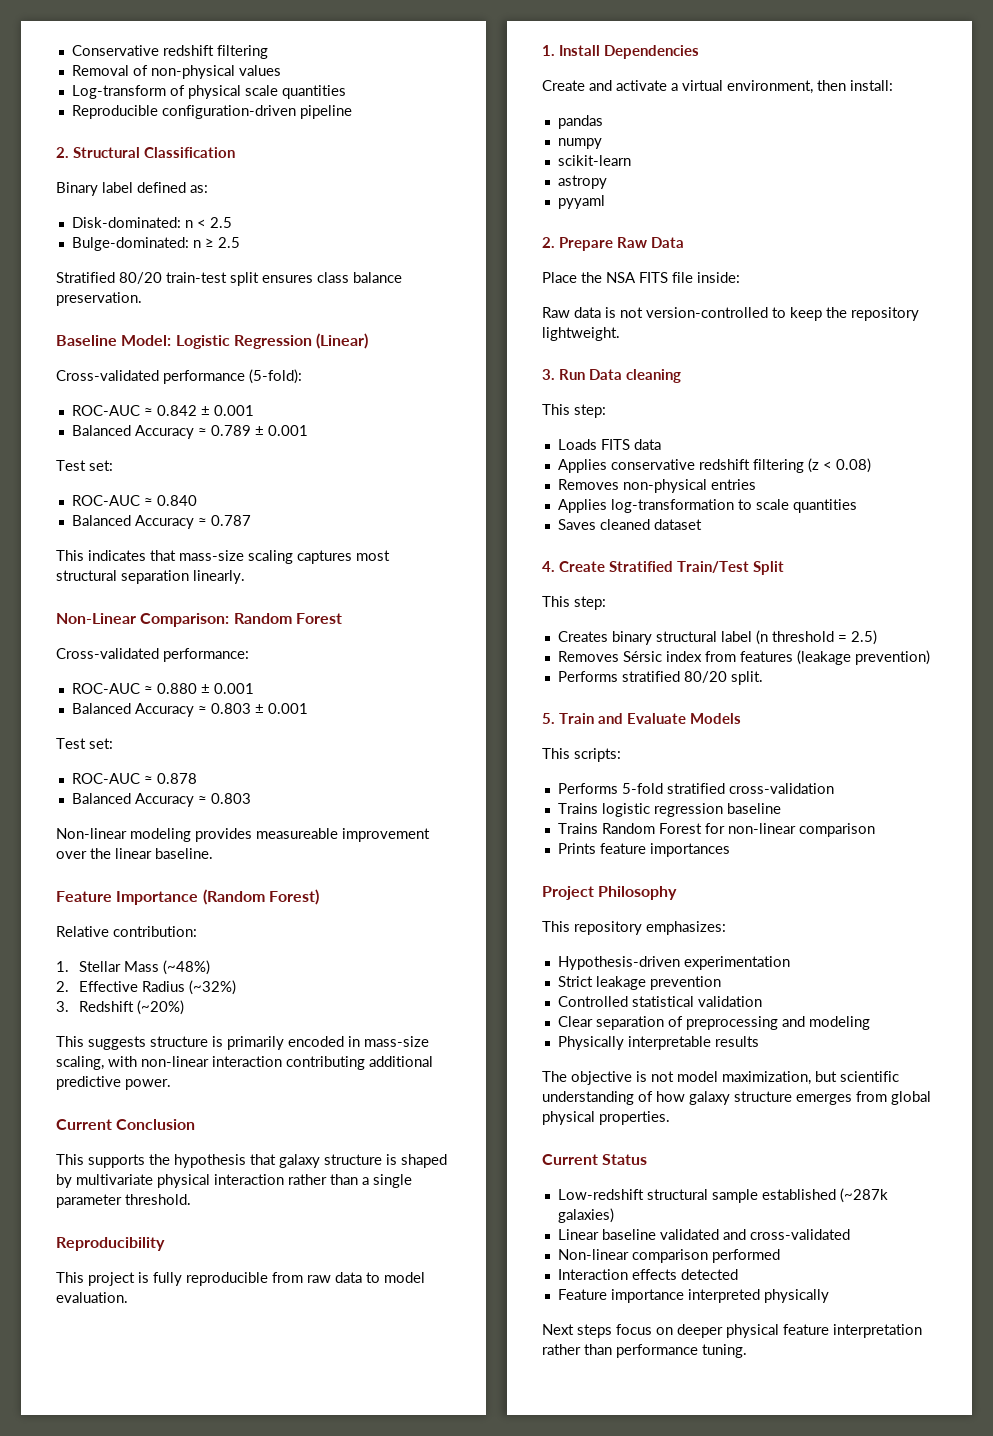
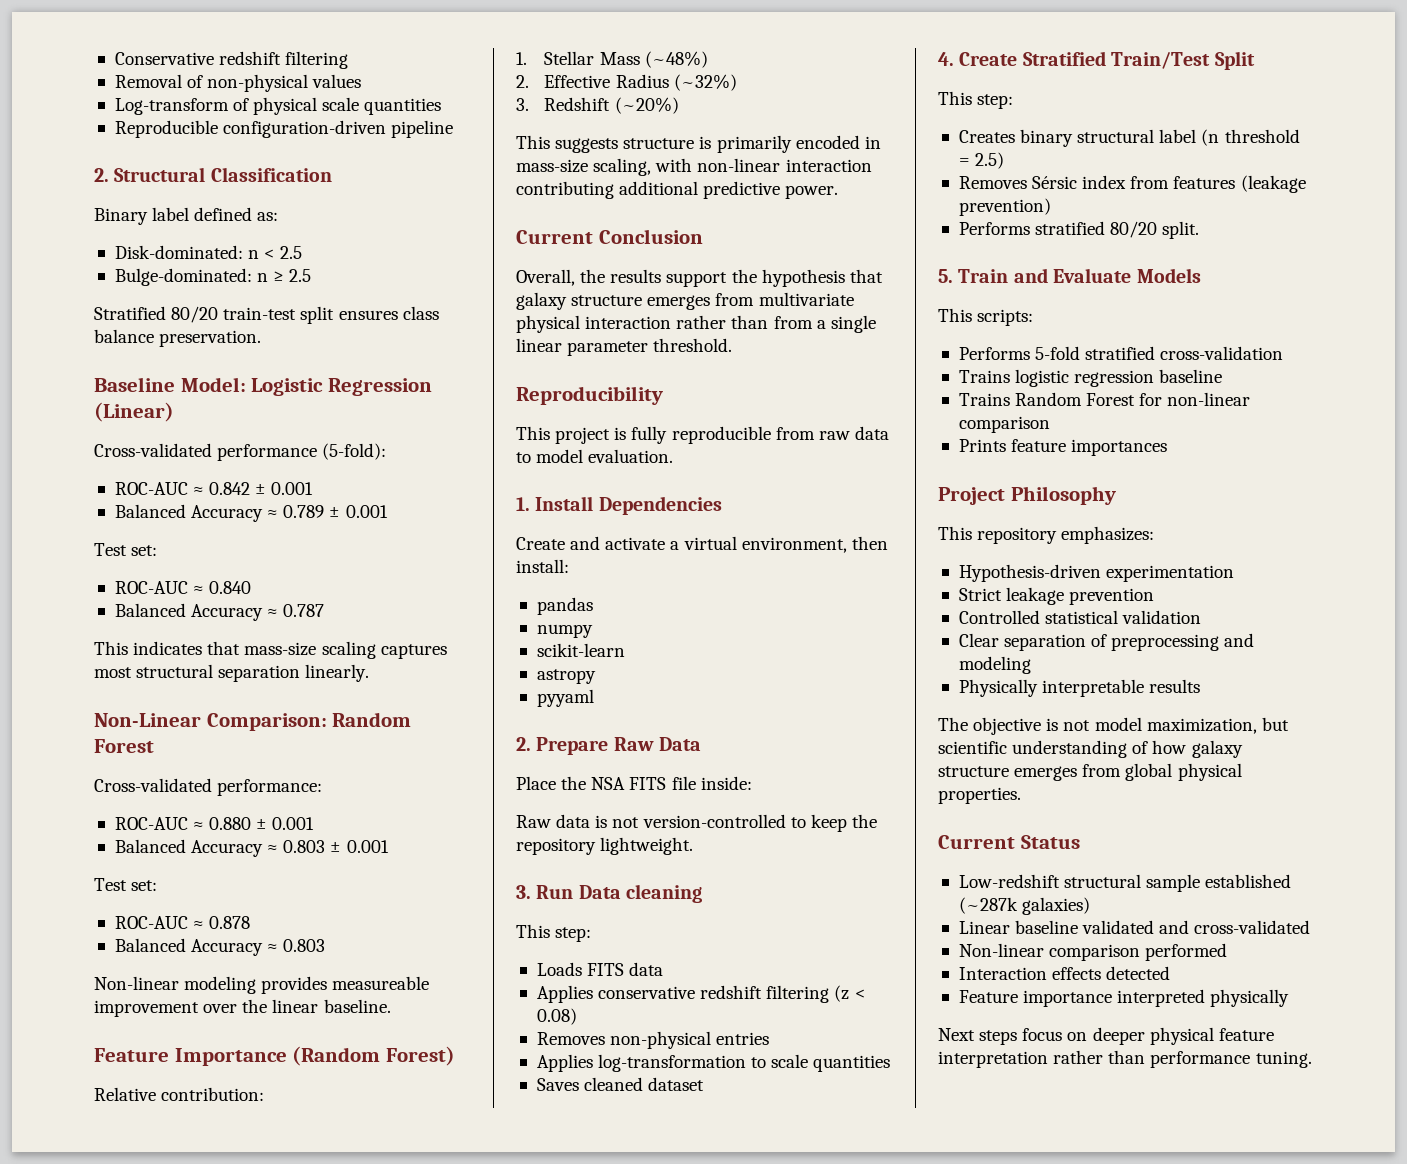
- This supports the hypothesis that galaxy structure is shaped by multivariate physical interaction rather than a single parameter threshold.
+ Overall, the results support the hypothesis that galaxy structure emerges from multivariate physical interaction rather than from a single linear parameter threshold.

